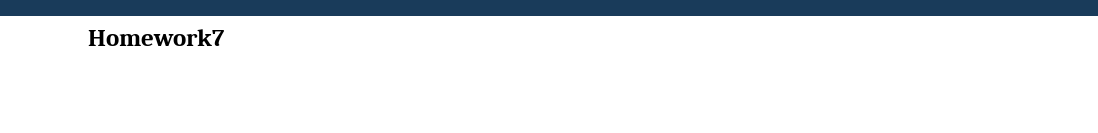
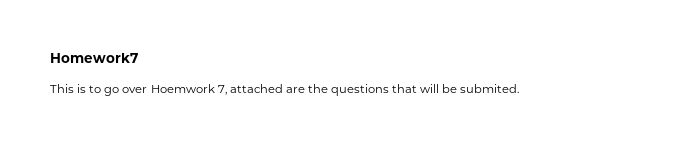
+ This is to go over Hoemwork 7, attached are the questions that will be submited.

